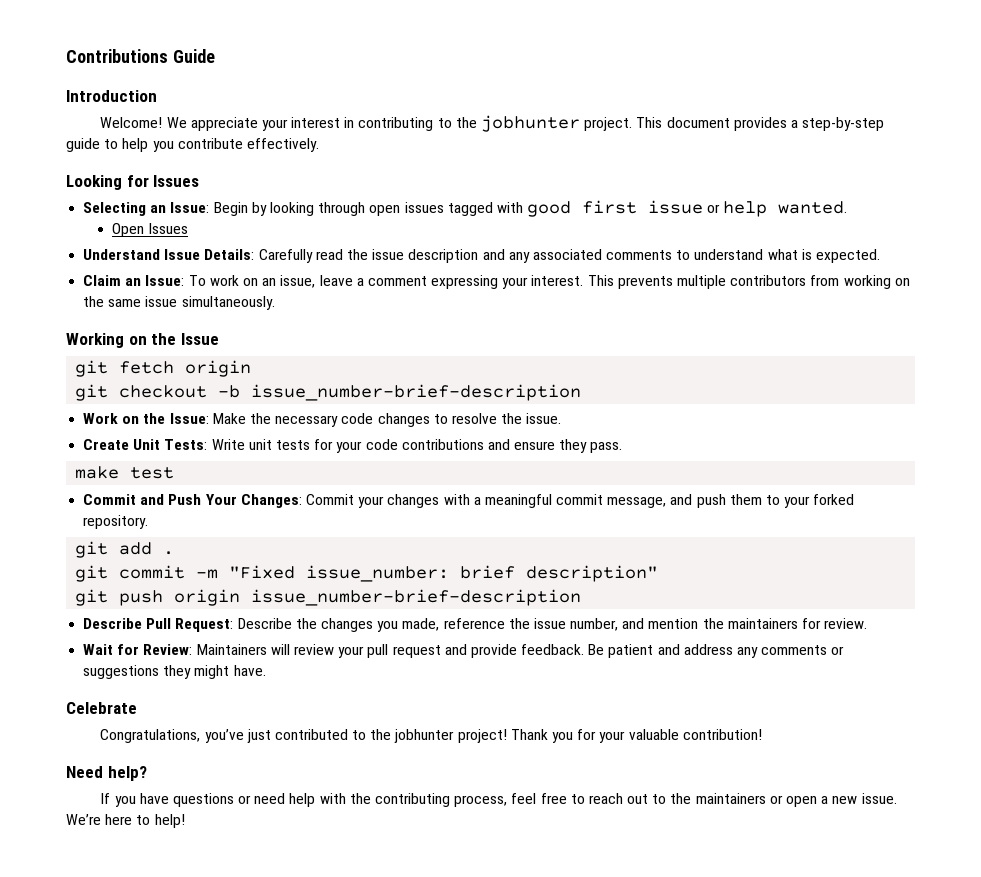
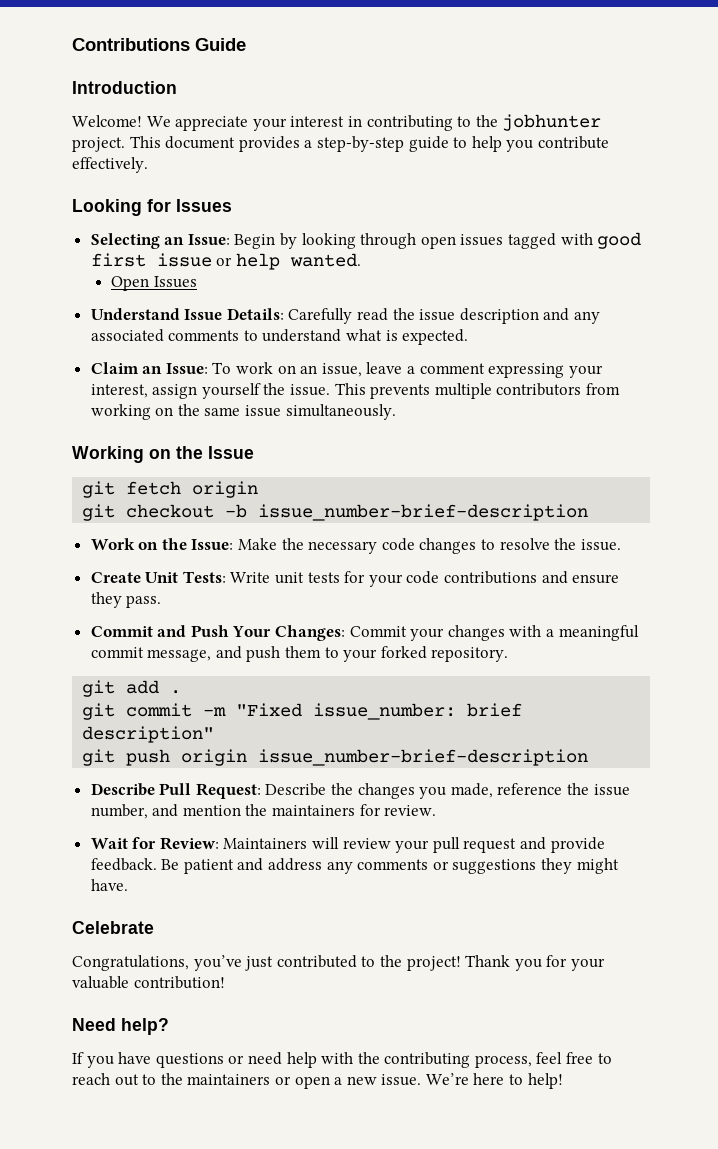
- Claim an Issue: To work on an issue, leave a comment expressing your interest.
+ Claim an Issue: To work on an issue, leave a comment expressing your interest, assign yourself the issue.
- make test
- Congratulations, you’ve just contributed to the jobhunter project!
+ Congratulations, you’ve just contributed to the project!

